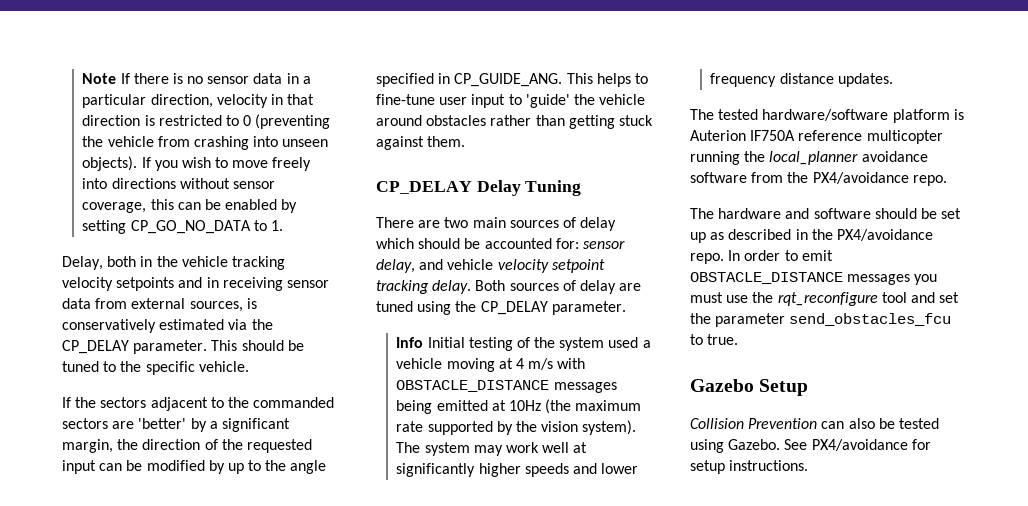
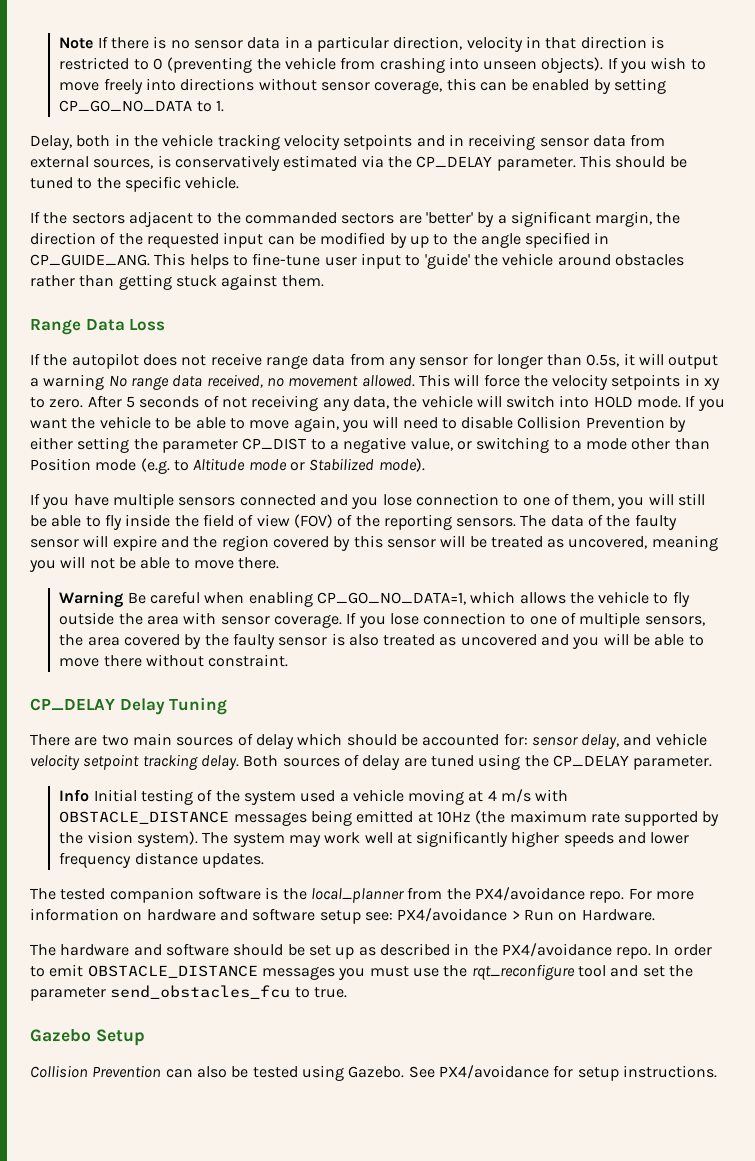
+ Range Data Loss
+ If the autopilot does not receive range data from any sensor for longer than 0.5s, it will output a warning No range data received, no movement allowed. This will force the velocity setpoints in xy to zero. After 5 seconds of not receiving any data, the vehicle will switch into HOLD mode. If you want the vehicle to be able to move again, you will need to disable Collision Prevention by either setting the parameter CP_DIST to a negative value, or switching to a mode other than Position mode (e.g. to Altitude mode or Stabilized mode).
+ If you have multiple sensors connected and you lose connection to one of them, you will still be able to fly inside the field of view (FOV) of the reporting sensors. The data of the faulty sensor will expire and the region covered by this sensor will be treated as uncovered, meaning you will not be able to move there.
+ Warning Be careful when enabling CP_GO_NO_DATA=1, which allows the vehicle to fly outside the area with sensor coverage. If you lose connection to one of multiple sensors, the area covered by the faulty sensor is also treated as uncovered and you will be able to move there without constraint.
- The tested hardware/software platform is Auterion IF750A reference multicopter running the local_planner avoidance software from the PX4/avoidance repo.
+ The tested companion software is the local_planner from the PX4/avoidance repo. For more information on hardware and software setup see: PX4/avoidance > Run on Hardware.

